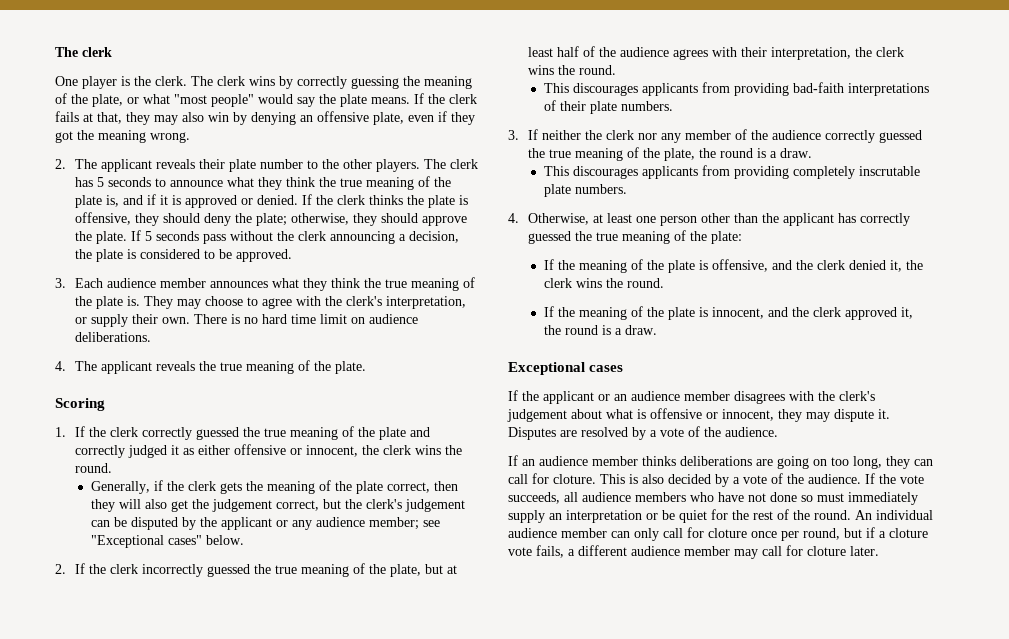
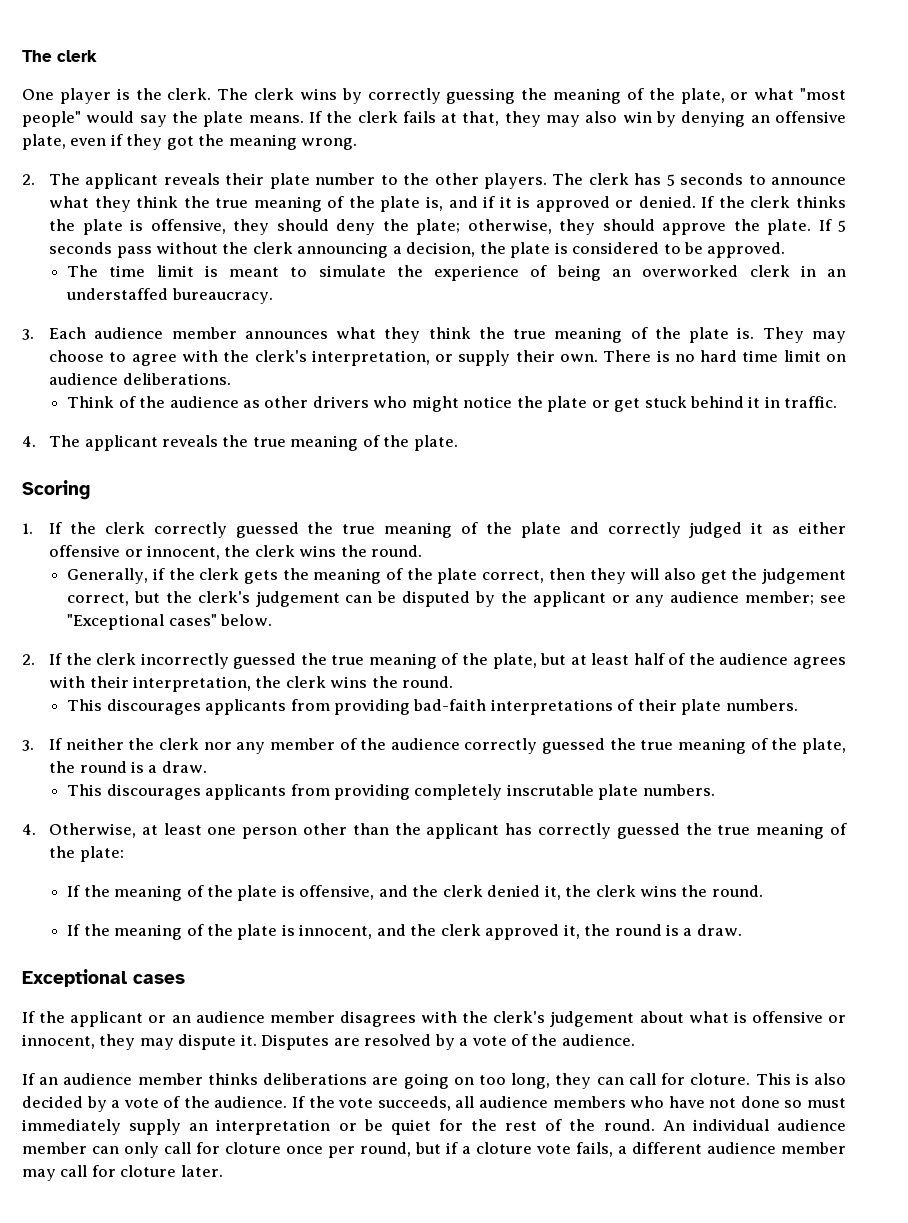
+ The time limit is meant to simulate the experience of being an overworked clerk in an understaffed bureaucracy.
+ Think of the audience as other drivers who might notice the plate or get stuck behind it in traffic.

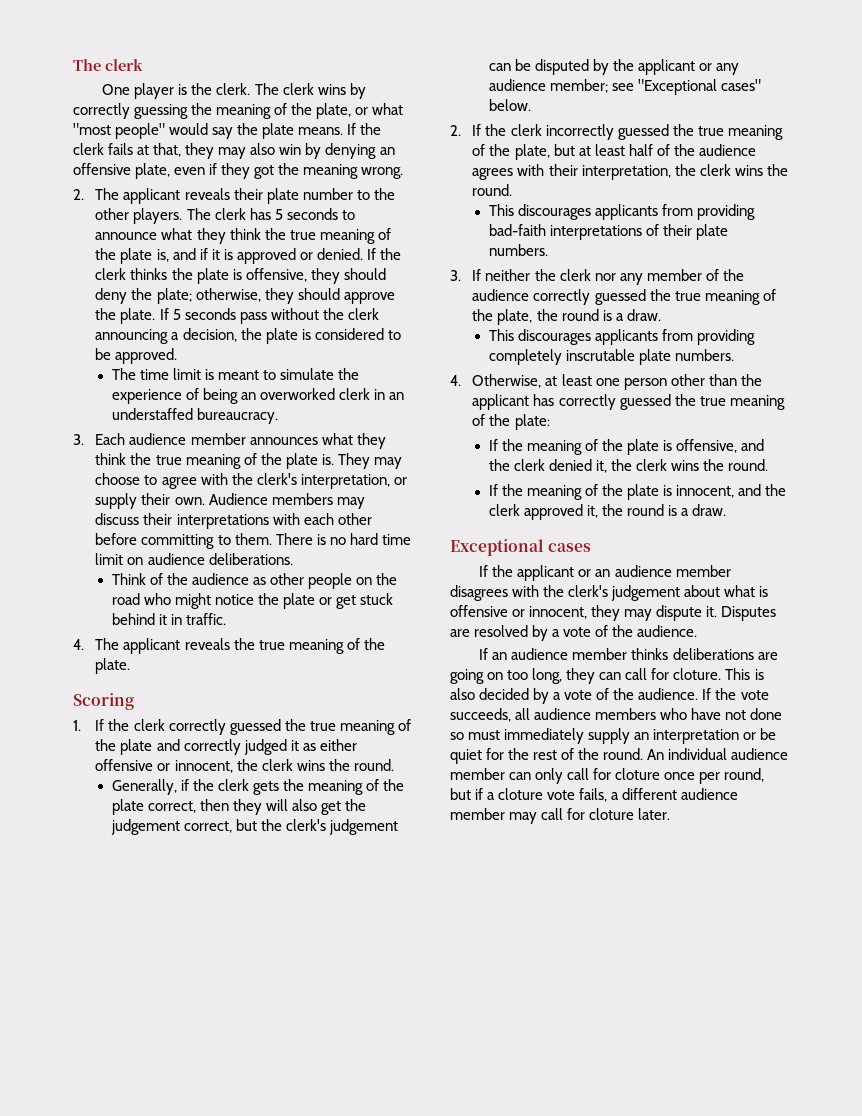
+ Audience members may discuss their interpretations with each other before committing to them.
- Think of the audience as other drivers who might notice the plate or get stuck behind it in traffic.
+ Think of the audience as other people on the road who might notice the plate or get stuck behind it in traffic.

